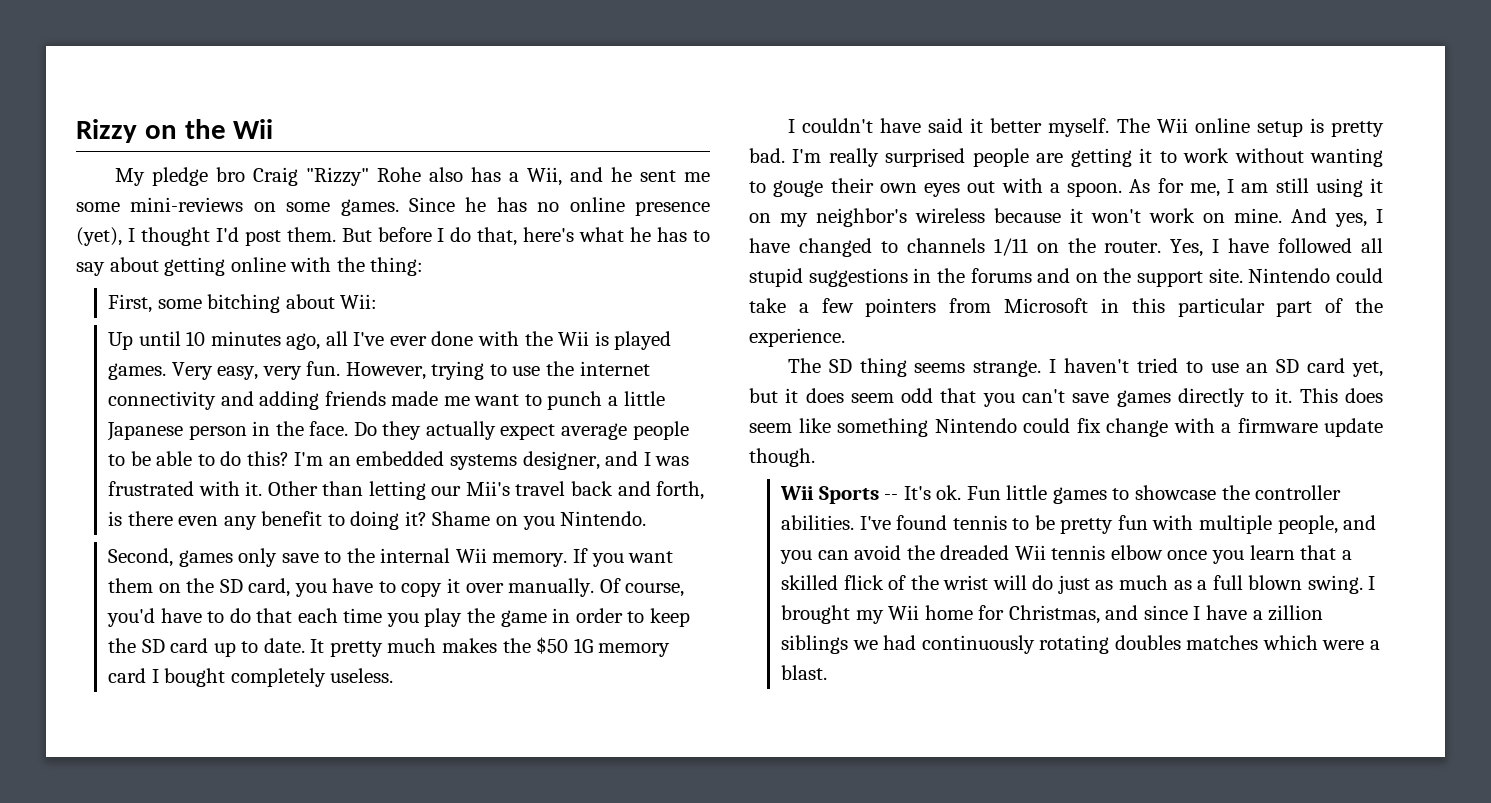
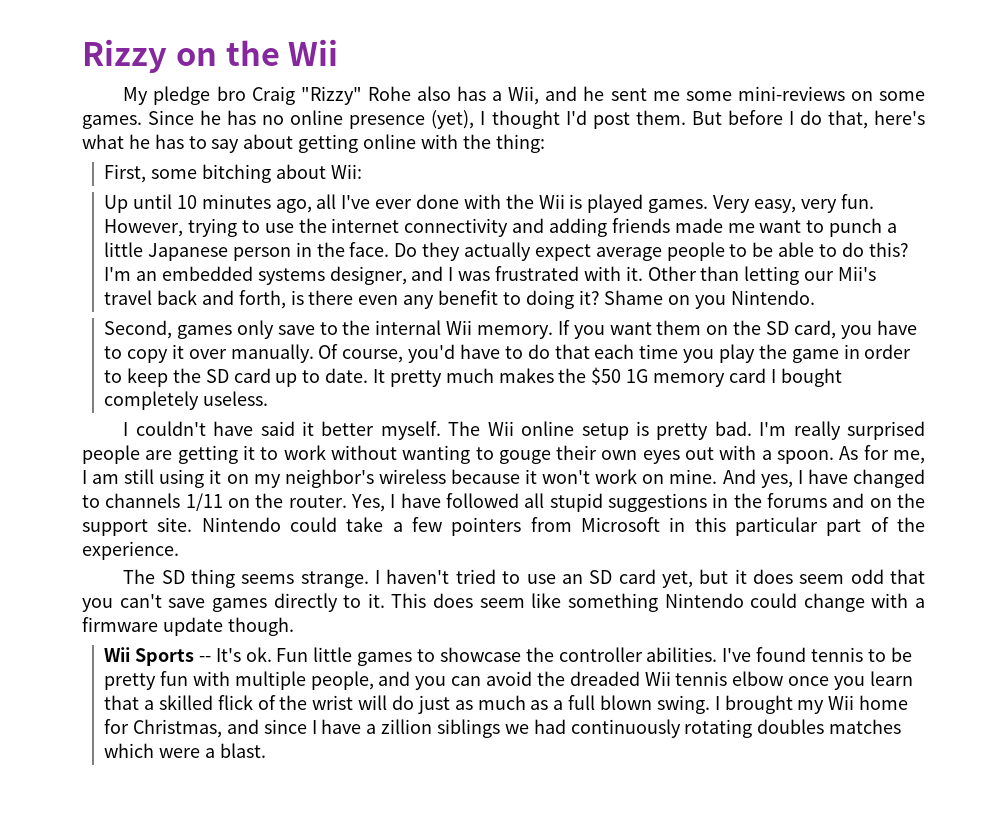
- This does seem like something Nintendo could fix change with a firmware update though.
+ This does seem like something Nintendo could change with a firmware update though.

